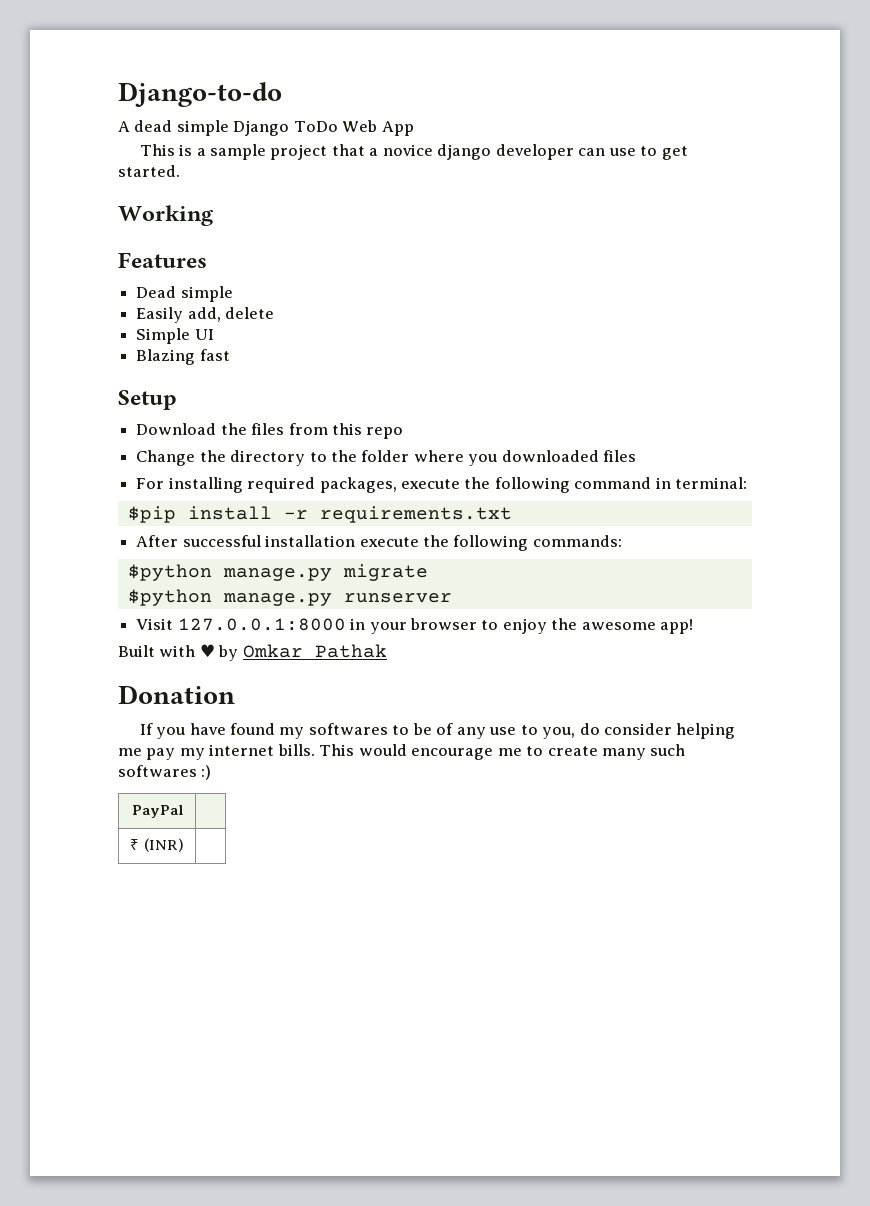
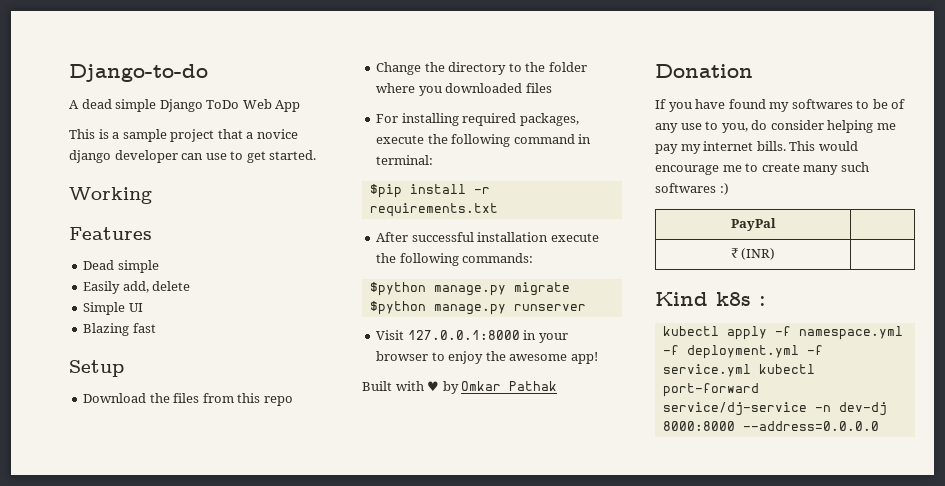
+ Kind k8s :
+ kubectl apply -f namespace.yml -f deployment.yml -f service.yml kubectl port-forward service/dj-service -n dev-dj 8000:8000 --address=0.0.0.0

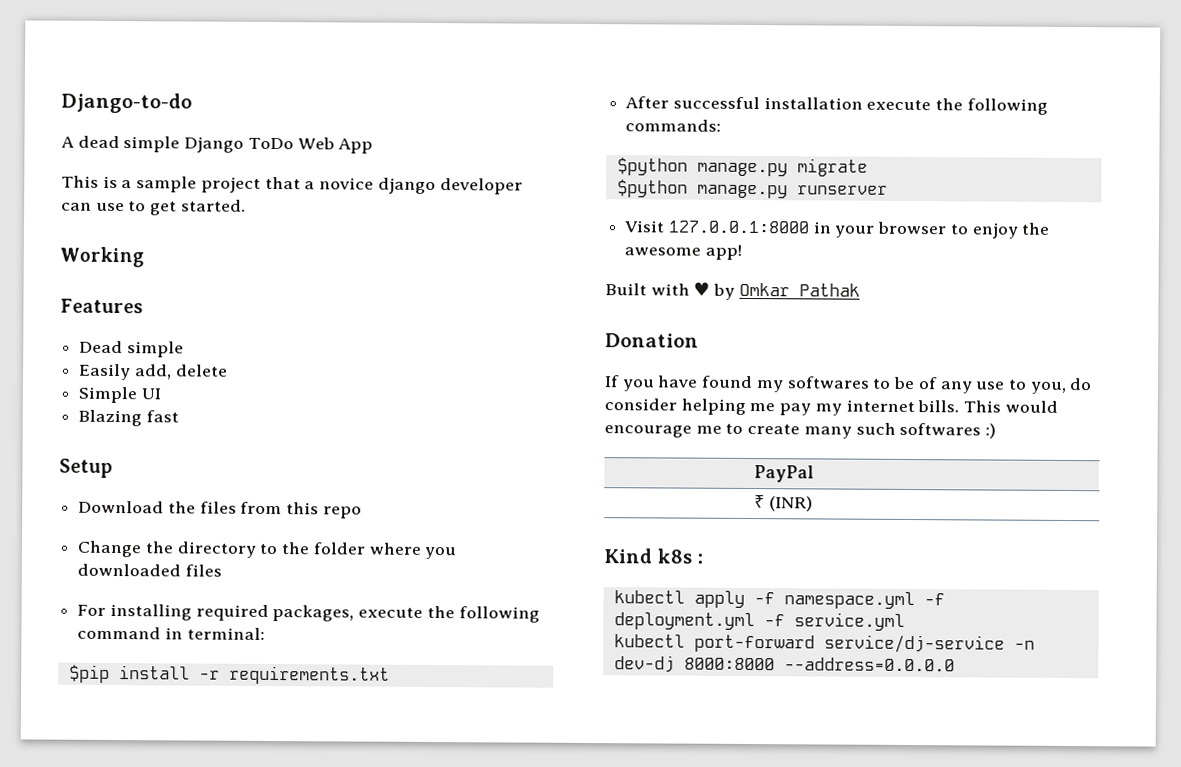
- kubectl apply -f namespace.yml -f deployment.yml -f service.yml kubectl port-forward service/dj-service -n dev-dj 8000:8000 --address=0.0.0.0
+ kubectl apply -f namespace.yml -f deployment.yml -f service.yml
+ kubectl port-forward service/dj-service -n dev-dj 8000:8000 --address=0.0.0.0

